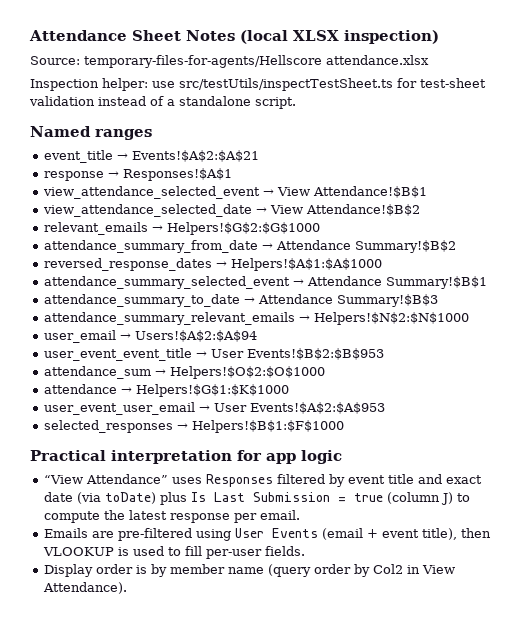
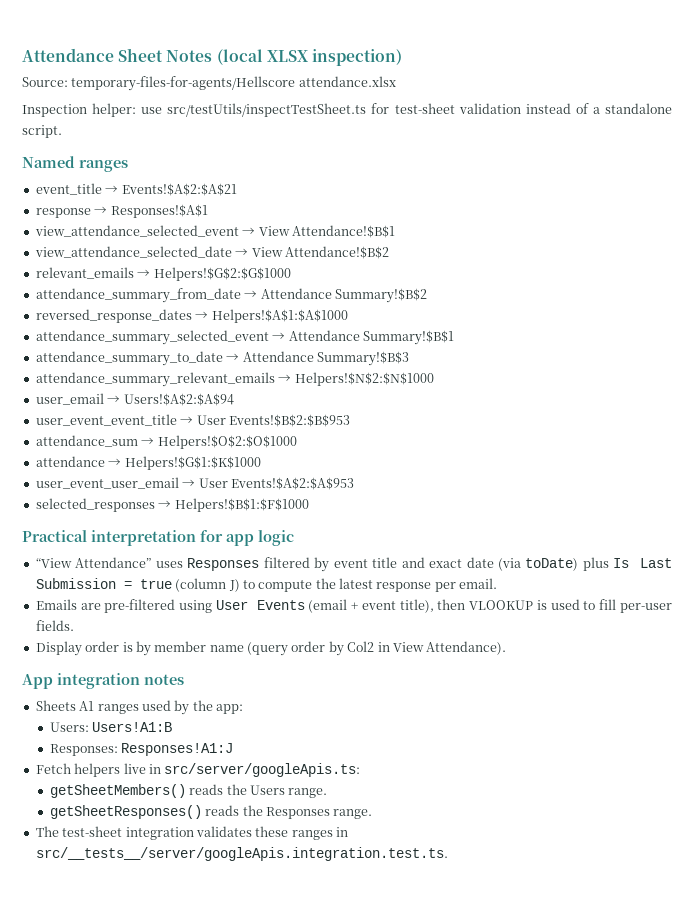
+ App integration notes
+ Sheets A1 ranges used by the app:
+ Users: Users!A1:B
+ Responses: Responses!A1:J
+ Fetch helpers live in src/server/googleApis.ts:
+ getSheetMembers() reads the Users range.
+ getSheetResponses() reads the Responses range.
+ The test-sheet integration validates these ranges in src/__tests__/server/googleApis.integration.test.ts.

